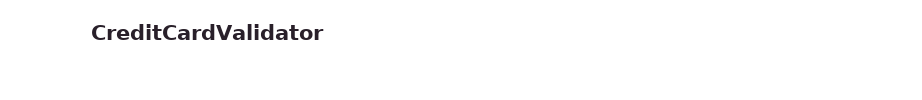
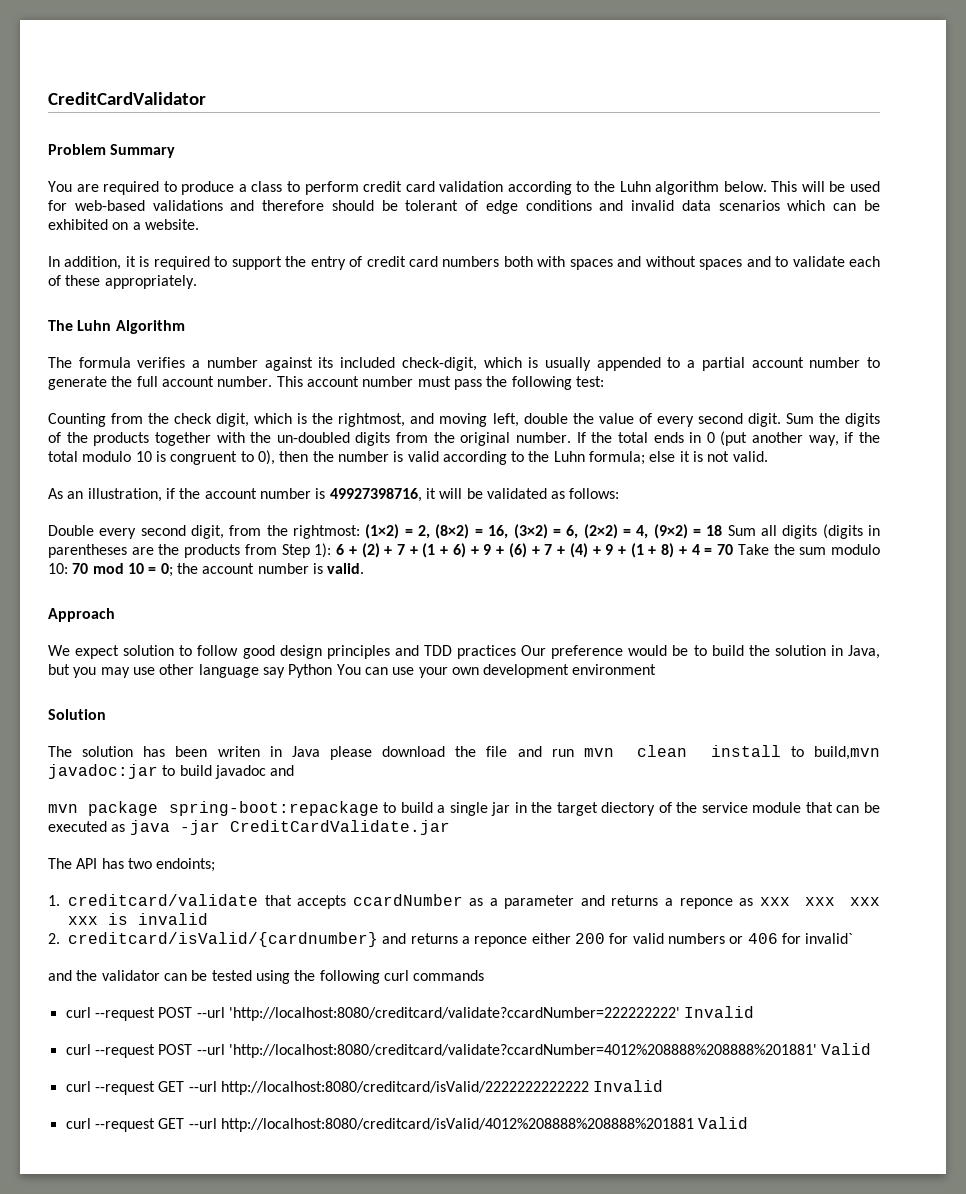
+ Problem Summary
+ You are required to produce a class to perform credit card validation according to the Luhn algorithm below. This will be used for web-based validations and therefore should be tolerant of edge conditions and invalid data scenarios which can be exhibited on a website.
+ In addition, it is required to support the entry of credit card numbers both with spaces and without spaces and to validate each of these appropriately.
+ The Luhn Algorithm
+ The formula verifies a number against its included check-digit, which is usually appended to a partial account number to generate the full account number. This account number must pass the following test:
+ Counting from the check digit, which is the rightmost, and moving left, double the value of every second digit. Sum the digits of the products together with the un-doubled digits from the original number. If the total ends in 0 (put another way, if the total modulo 10 is congruent to 0), then the number is valid according to the Luhn formula; else it is not valid.
+ As an illustration, if the account number is 49927398716, it will be validated as follows:
+ Double every second digit, from the rightmost: (1×2) = 2, (8×2) = 16, (3×2) = 6, (2×2) = 4, (9×2) = 18 Sum all digits (digits in parentheses are the products from Step 1): 6 + (2) + 7 + (1 + 6) + 9 + (6) + 7 + (4) + 9 + (1 + 8) + 4 = 70 Take the sum modulo 10: 70 mod 10 = 0; the account number is valid.
+ Approach
+ We expect solution to follow good design principles and TDD practices Our preference would be to build the solution in Java, but you may use other language say Python You can use your own development environment
+ Solution
+ The solution has been writen in Java please download the file and run mvn clean install to build,mvn javadoc:jar to build javadoc and
+ mvn package spring-boot:repackage to build a single jar in the target diectory of the service module that can be executed as java -jar CreditCardValidate.jar
+ The API has two endoints;
+ 1. creditcard/validate that accepts ccardNumber as a parameter and returns a reponce as xxx xxx xxx xxx is invalid
+ 2. creditcard/isValid/{cardnumber} and returns a reponce either 200 for valid numbers or 406 for invalid`
+ and the validator can be tested using the following curl commands
+ curl --request POST --url 'http://localhost:8080/creditcard/validate?ccardNumber=222222222' Invalid
+ curl --request POST --url 'http://localhost:8080/creditcard/validate?ccardNumber=4012%208888%208888%201881' Valid
+ curl --request GET --url http://localhost:8080/creditcard/isValid/2222222222222 Invalid
+ curl --request GET --url http://localhost:8080/creditcard/isValid/4012%208888%208888%201881 Valid

